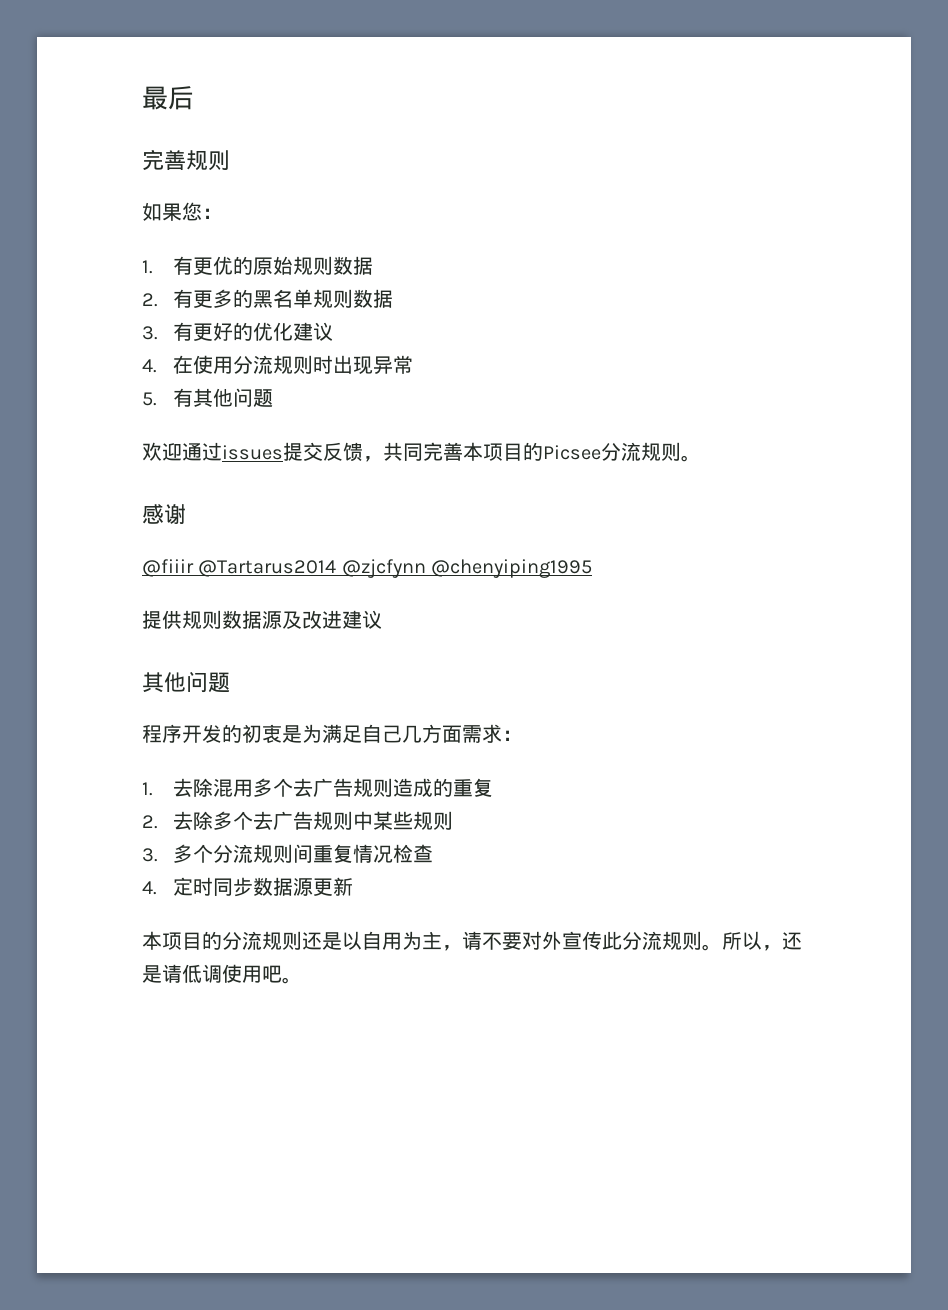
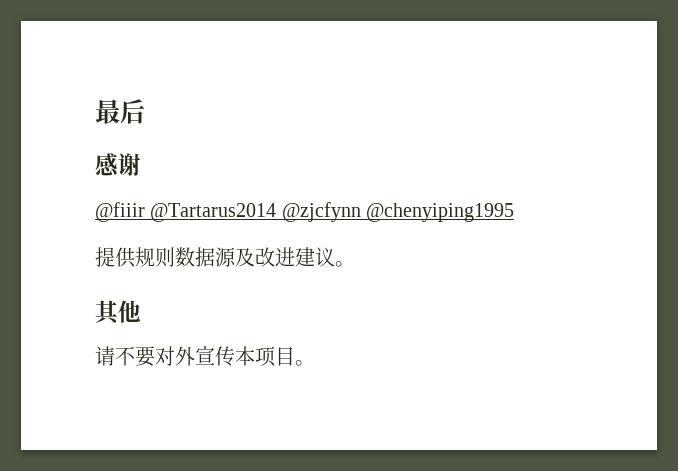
- 完善规则
- 如果您：
- 1.有更优的原始规则数据
- 2.有更多的黑名单规则数据
- 3.有更好的优化建议
- 4.在使用分流规则时出现异常
- 5.有其他问题
- 欢迎通过issues提交反馈，共同完善本项目的Picsee分流规则。
- 提供规则数据源及改进建议
- 其他问题
- 程序开发的初衷是为满足自己几方面需求：
- 1.去除混用多个去广告规则造成的重复
- 2.去除多个去广告规则中某些规则
- 3.多个分流规则间重复情况检查
- 4.定时同步数据源更新
- 本项目的分流规则还是以自用为主，请不要对外宣传此分流规则。所以，还是请低调使用吧。
+ 提供规则数据源及改进建议。
+ 其他
+ 请不要对外宣传本项目。

